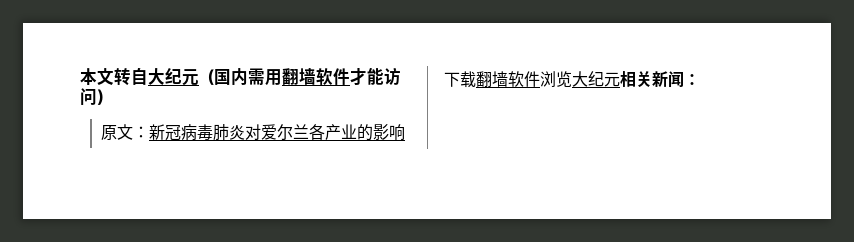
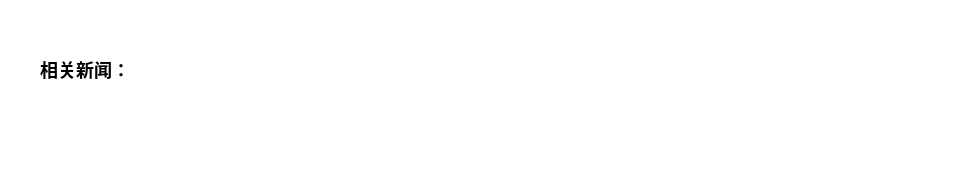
- 本文转自大纪元（国内需用翻墙软件才能访问）
- 原文：新冠病毒肺炎对爱尔兰各产业的影响
- 下载翻墙软件浏览大纪元相关新闻：
+ 相关新闻：

